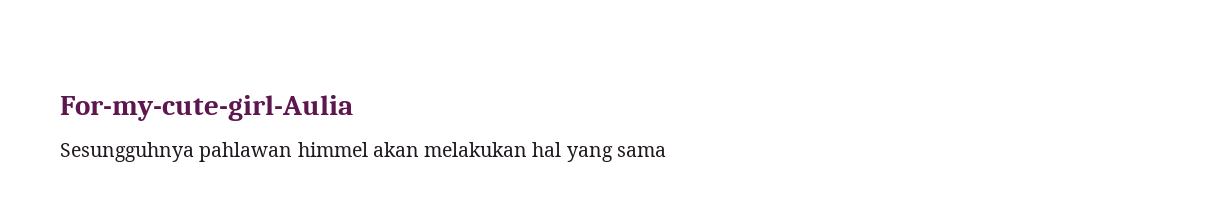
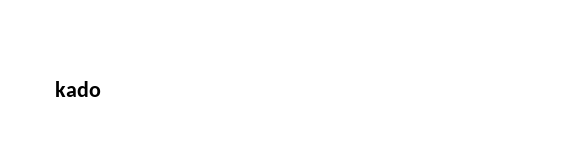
- For-my-cute-girl-Aulia
- Sesungguhnya pahlawan himmel akan melakukan hal yang sama
+ kado

